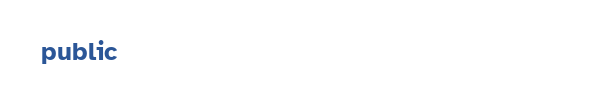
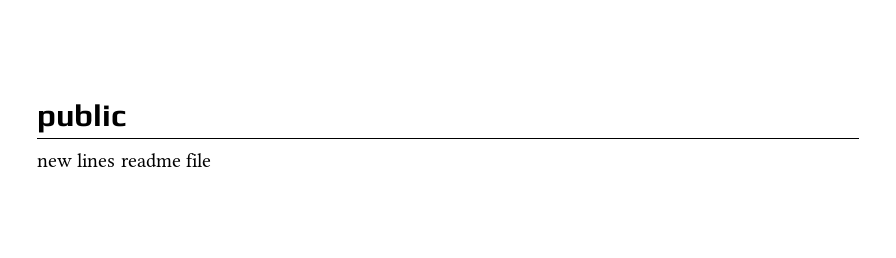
+ new lines readme file

